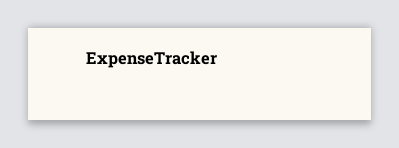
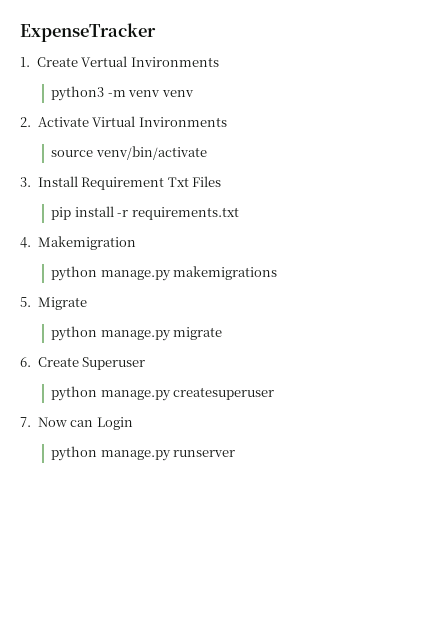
+ 1. Create Vertual Invironments
+ python3 -m venv venv
+ 2. Activate Virtual Invironments
+ source venv/bin/activate
+ 3. Install Requirement Txt Files
+ pip install -r requirements.txt
+ 4. Makemigration
+ python manage.py makemigrations
+ 5. Migrate
+ python manage.py migrate
+ 6. Create Superuser
+ python manage.py createsuperuser
+ 7. Now can Login
+ python manage.py runserver

